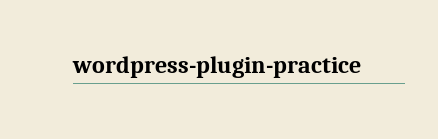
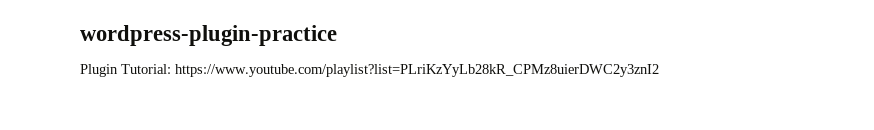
+ Plugin Tutorial: https://www.youtube.com/playlist?list=PLriKzYyLb28kR_CPMz8uierDWC2y3znI2

